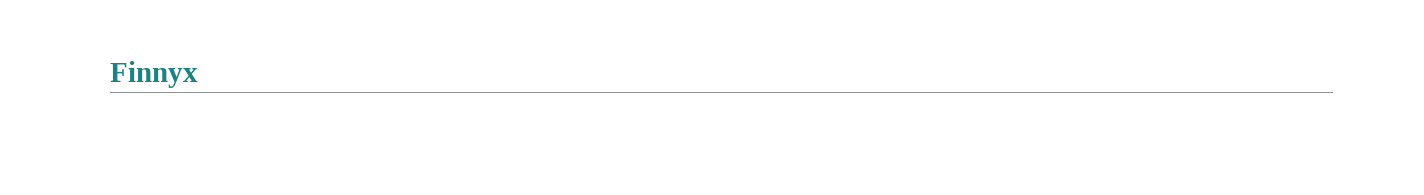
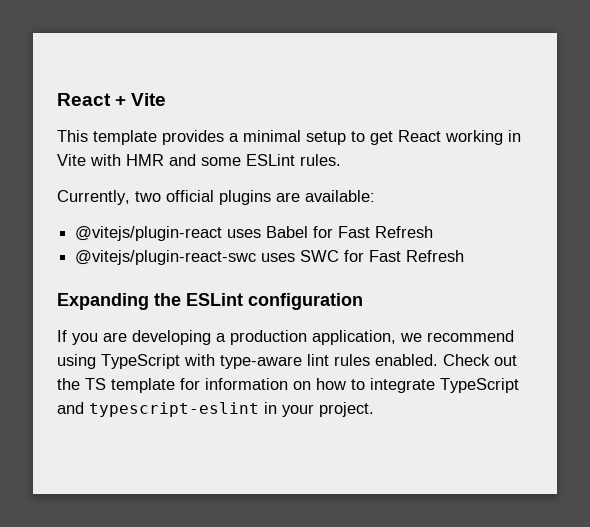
- Finnyx
+ React + Vite
+ This template provides a minimal setup to get React working in Vite with HMR and some ESLint rules.
+ Currently, two official plugins are available:
+ @vitejs/plugin-react uses Babel for Fast Refresh
+ @vitejs/plugin-react-swc uses SWC for Fast Refresh
+ Expanding the ESLint configuration
+ If you are developing a production application, we recommend using TypeScript with type-aware lint rules enabled. Check out the TS template for information on how to integrate TypeScript and typescript-eslint in your project.

